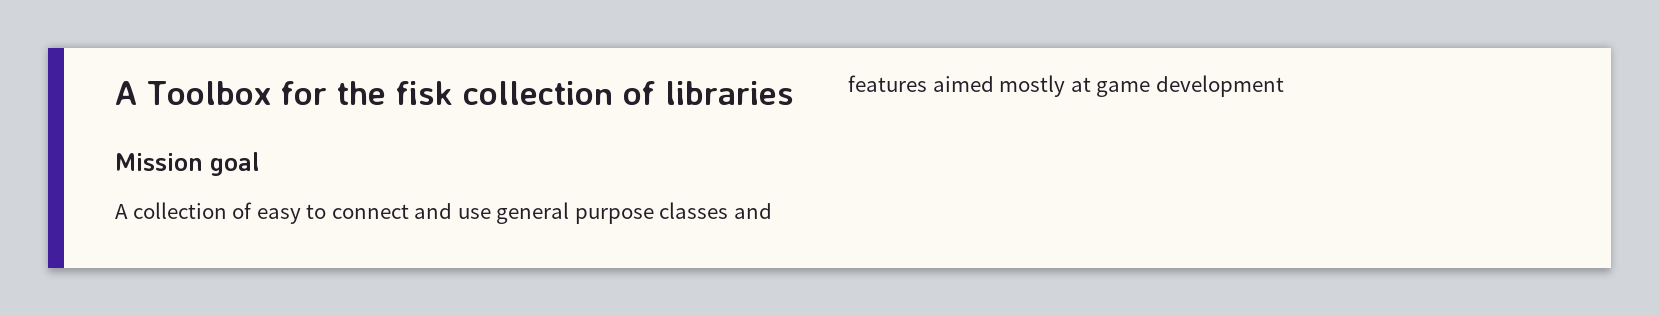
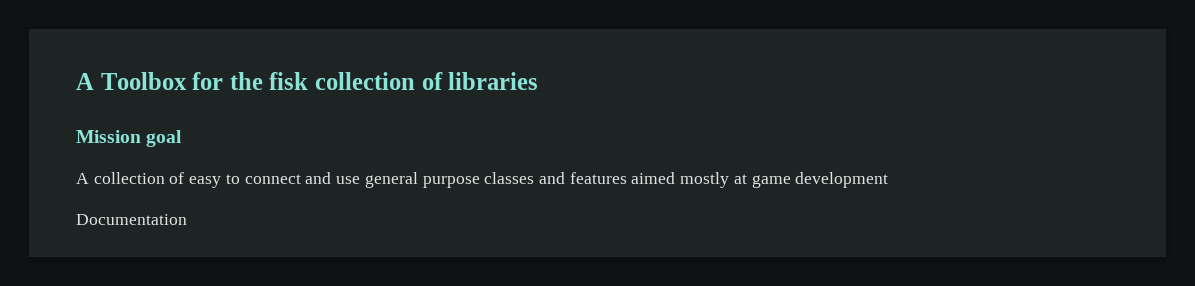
+ Documentation

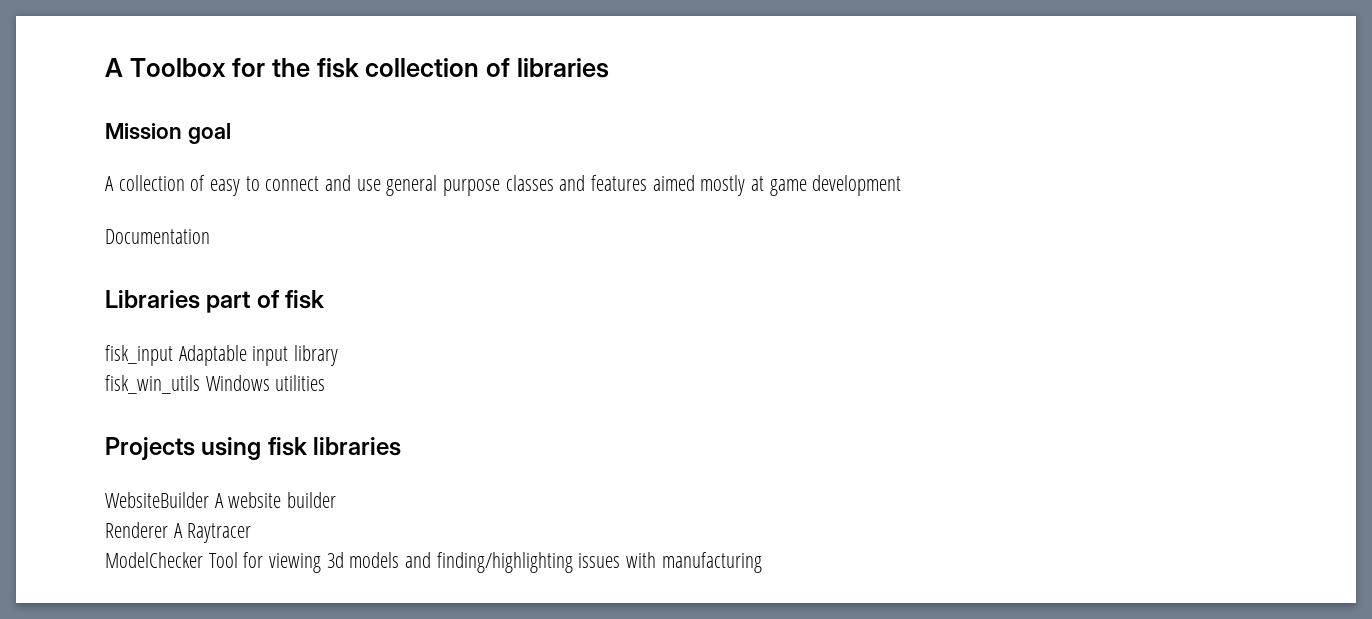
+ Libraries part of fisk
+ fisk_input Adaptable input library
+ fisk_win_utils Windows utilities
+ Projects using fisk libraries
+ WebsiteBuilder A website builder
+ Renderer A Raytracer
+ ModelChecker Tool for viewing 3d models and finding/highlighting issues with manufacturing

